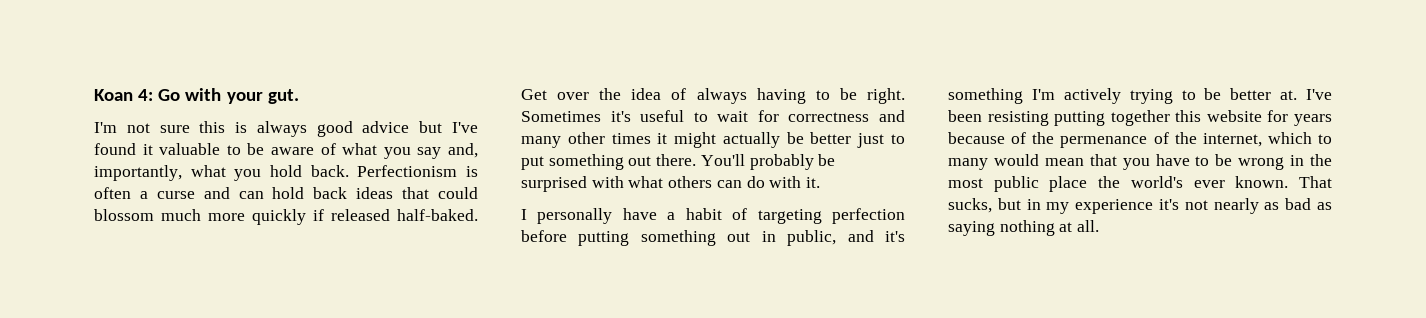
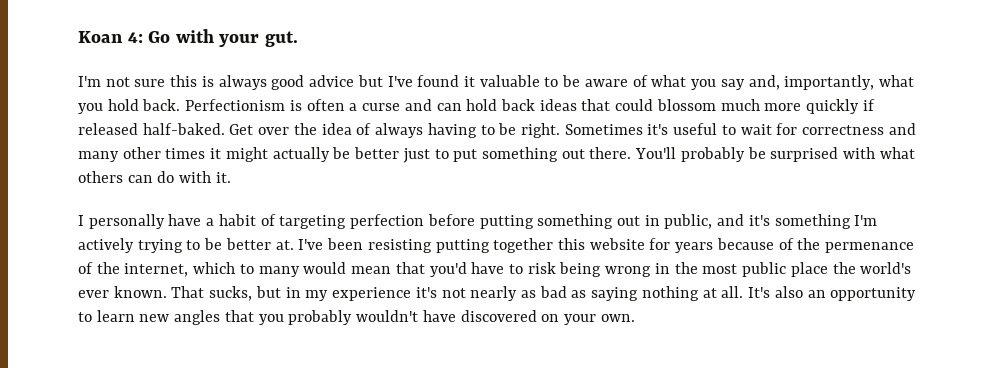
- I've been resisting putting together this website for years because of the permenance of the internet, which to many would mean that you have to be wrong in the most public place the world's ever known.
+ I've been resisting putting together this website for years because of the permenance of the internet, which to many would mean that you'd have to risk being wrong in the most public place the world's ever known.
+ It's also an opportunity to learn new angles that you probably wouldn't have discovered on your own.

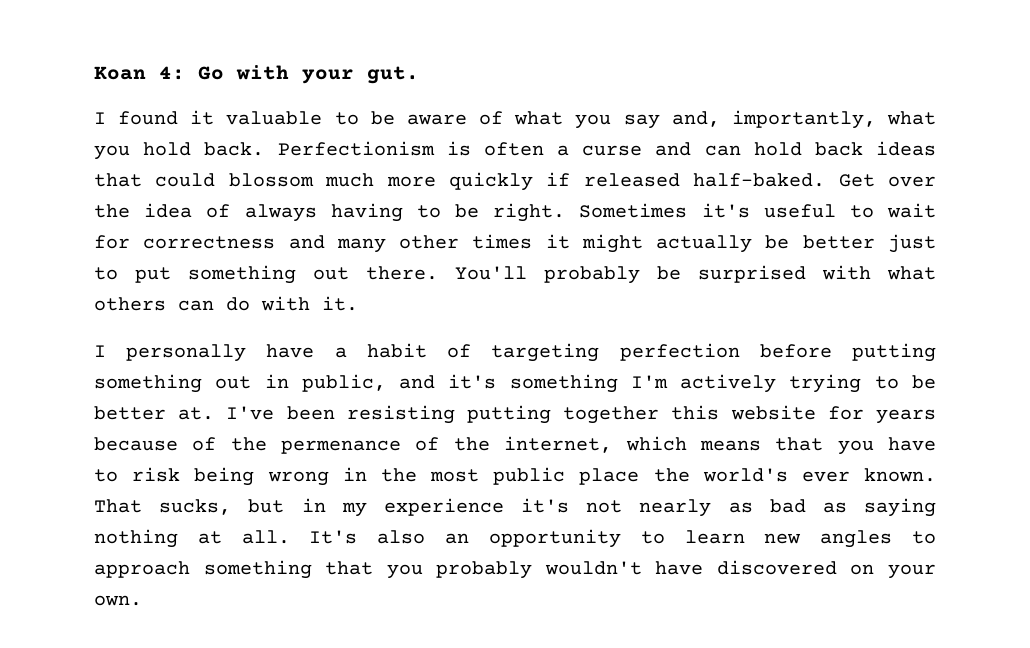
- I'm not sure this is always good advice but I've found it valuable to be aware of what you say and, importantly, what you hold back.
+ I found it valuable to be aware of what you say and, importantly, what you hold back.
- I've been resisting putting together this website for years because of the permenance of the internet, which to many would mean that you'd have to risk being wrong in the most public place the world's ever known.
+ I've been resisting putting together this website for years because of the permenance of the internet, which means that you have to risk being wrong in the most public place the world's ever known.
- It's also an opportunity to learn new angles that you probably wouldn't have discovered on your own.
+ It's also an opportunity to learn new angles to approach something that you probably wouldn't have discovered on your own.

